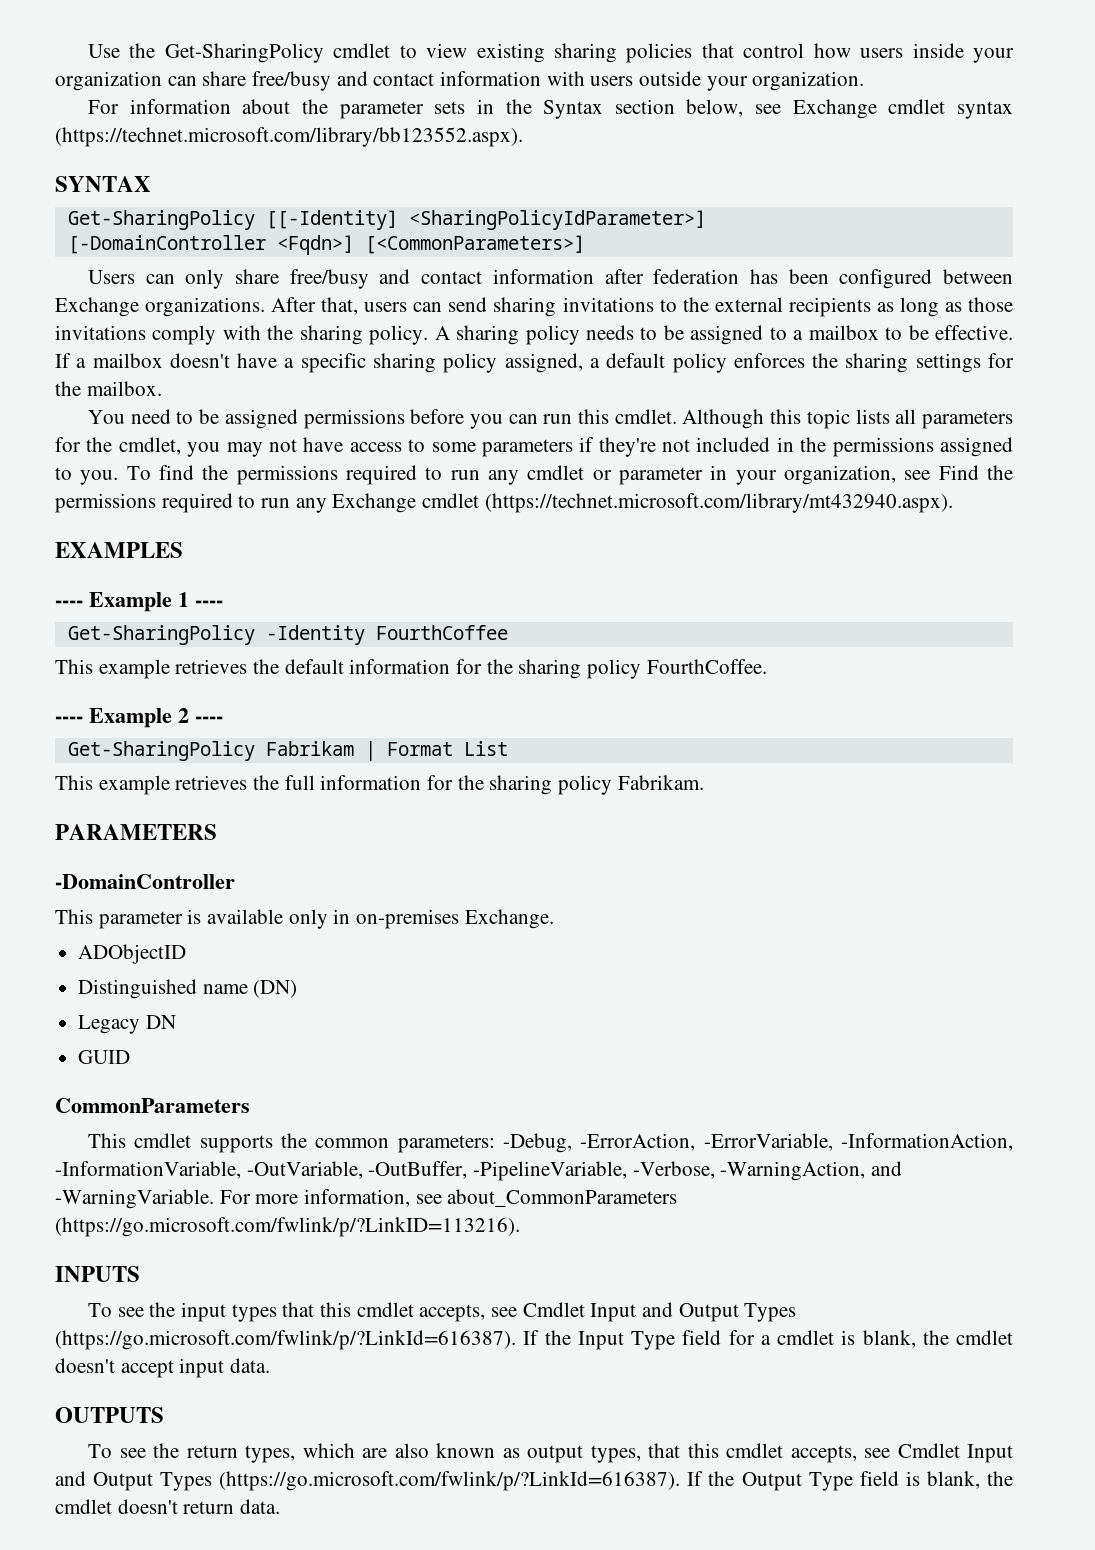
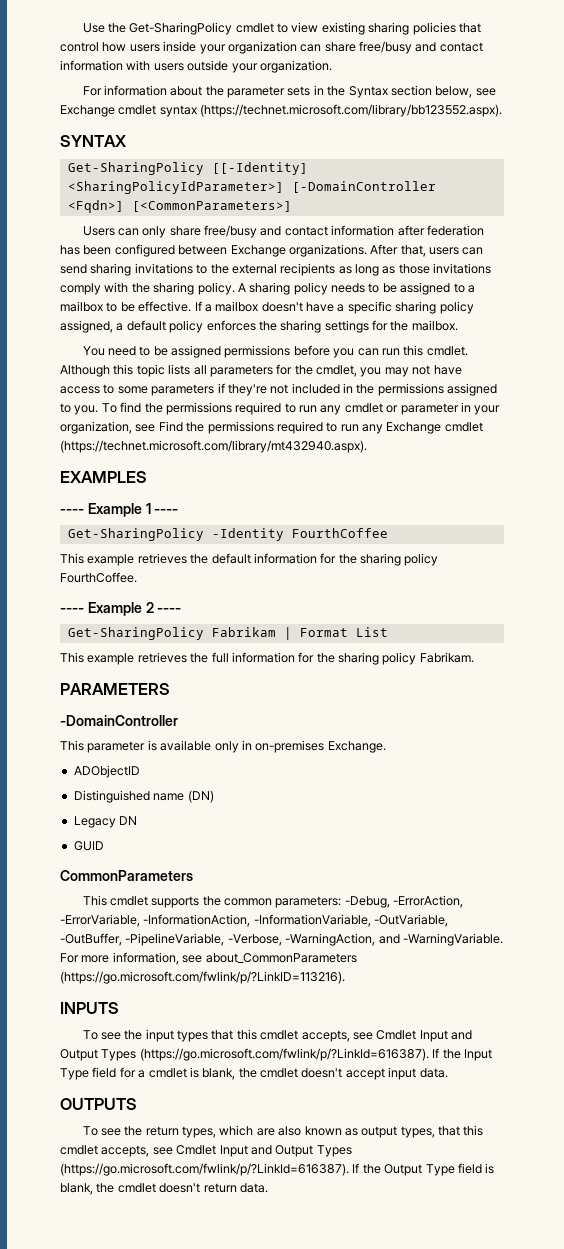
- Get-SharingPolicy [[-Identity] <SharingPolicyIdParameter>]
- [-DomainController <Fqdn>] [<CommonParameters>]
+ Get-SharingPolicy [[-Identity] <SharingPolicyIdParameter>] [-DomainController <Fqdn>] [<CommonParameters>]

